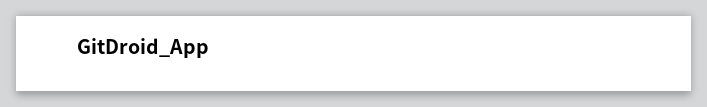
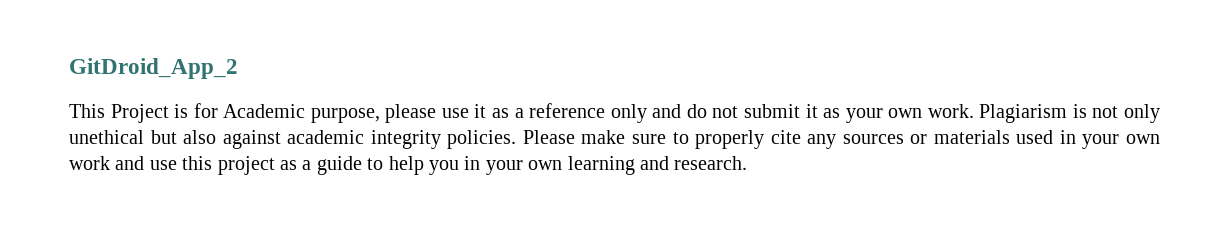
- GitDroid_App
+ GitDroid_App_2
+ This Project is for Academic purpose, please use it as a reference only and do not submit it as your own work. Plagiarism is not only unethical but also against academic integrity policies. Please make sure to properly cite any sources or materials used in your own work and use this project as a guide to help you in your own learning and research.

